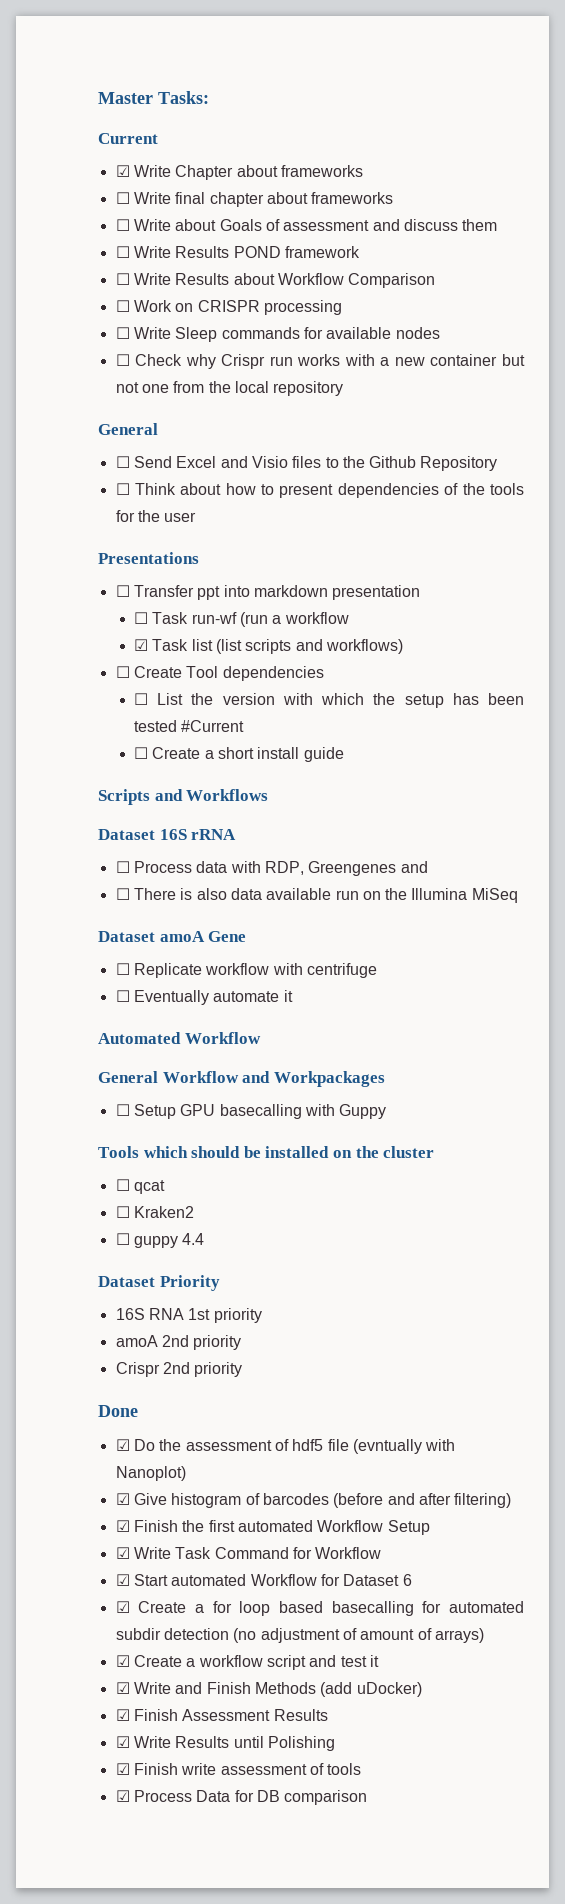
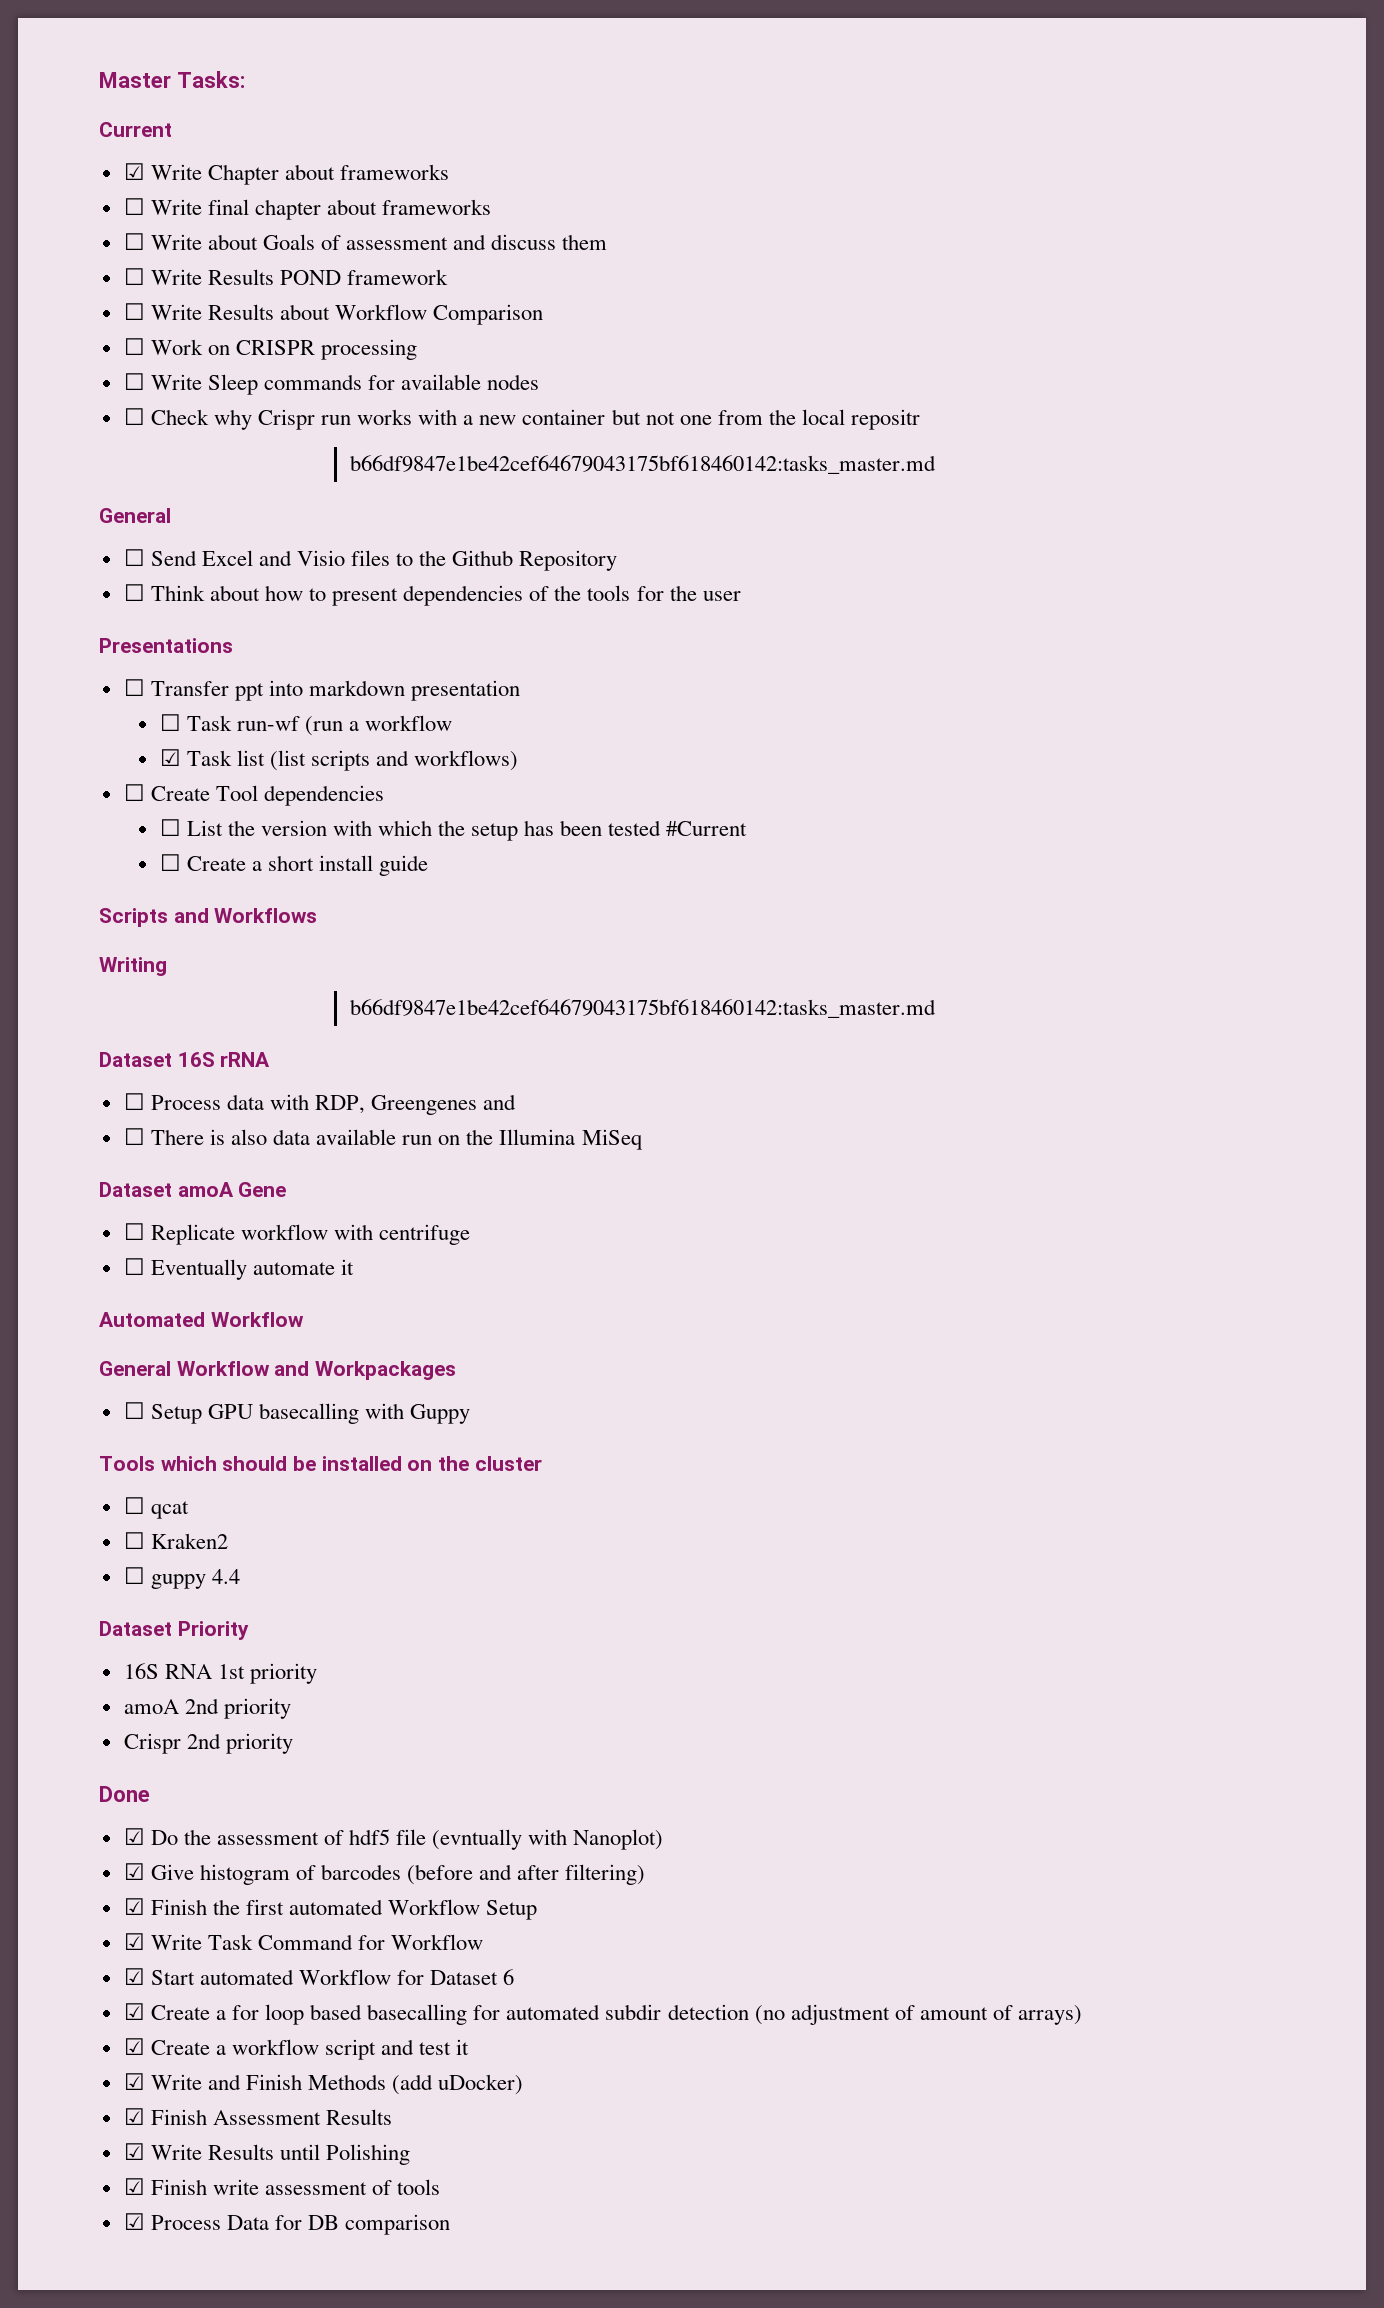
- ☐ Check why Crispr run works with a new container but not one from the local repository
+ ☐ Check why Crispr run works with a new container but not one from the local repositr
+ b66df9847e1be42cef64679043175bf618460142:tasks_master.md
+ Writing
+ b66df9847e1be42cef64679043175bf618460142:tasks_master.md

